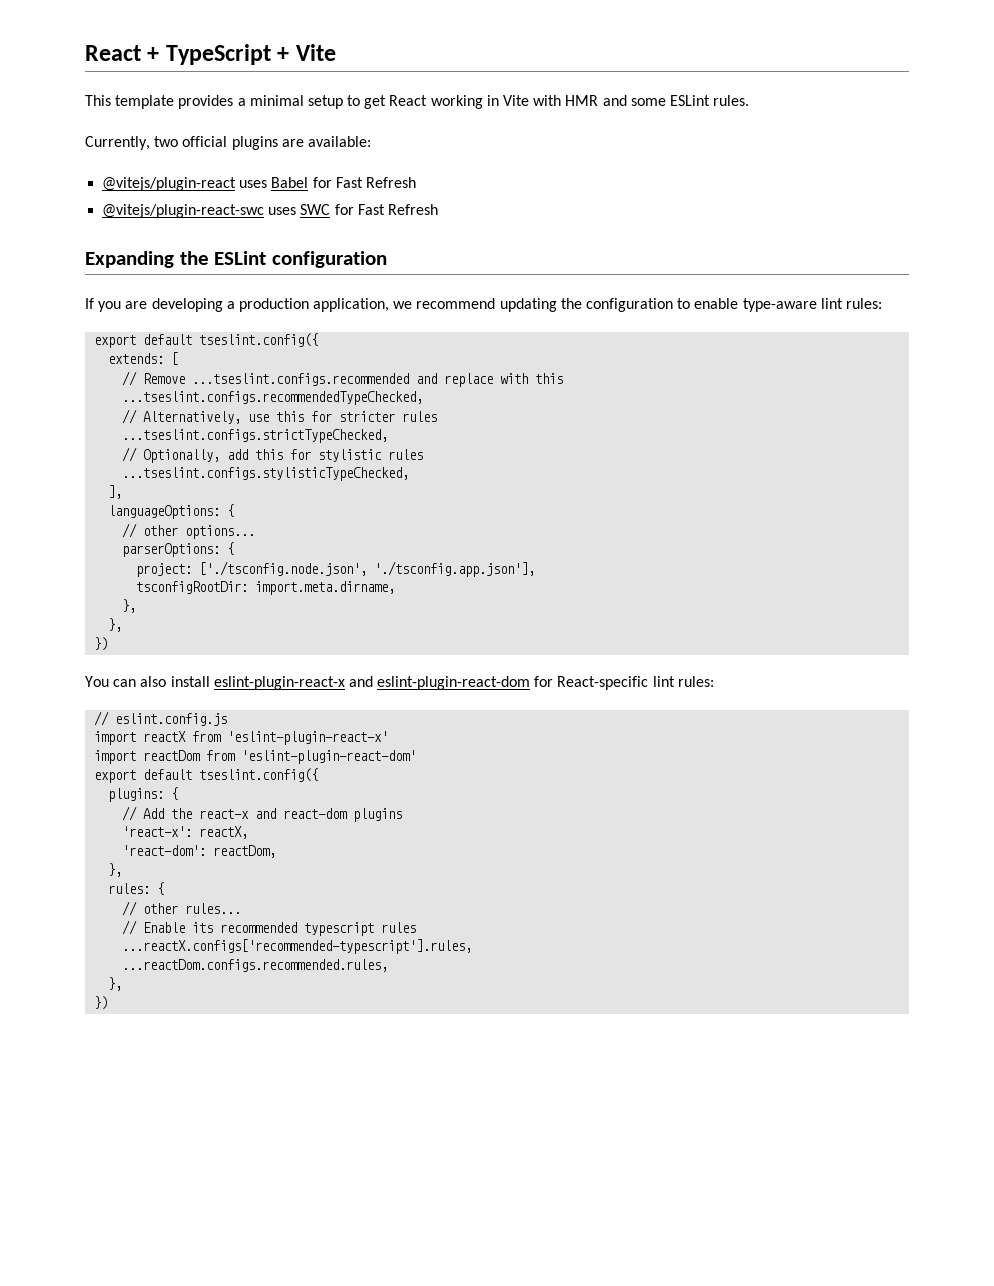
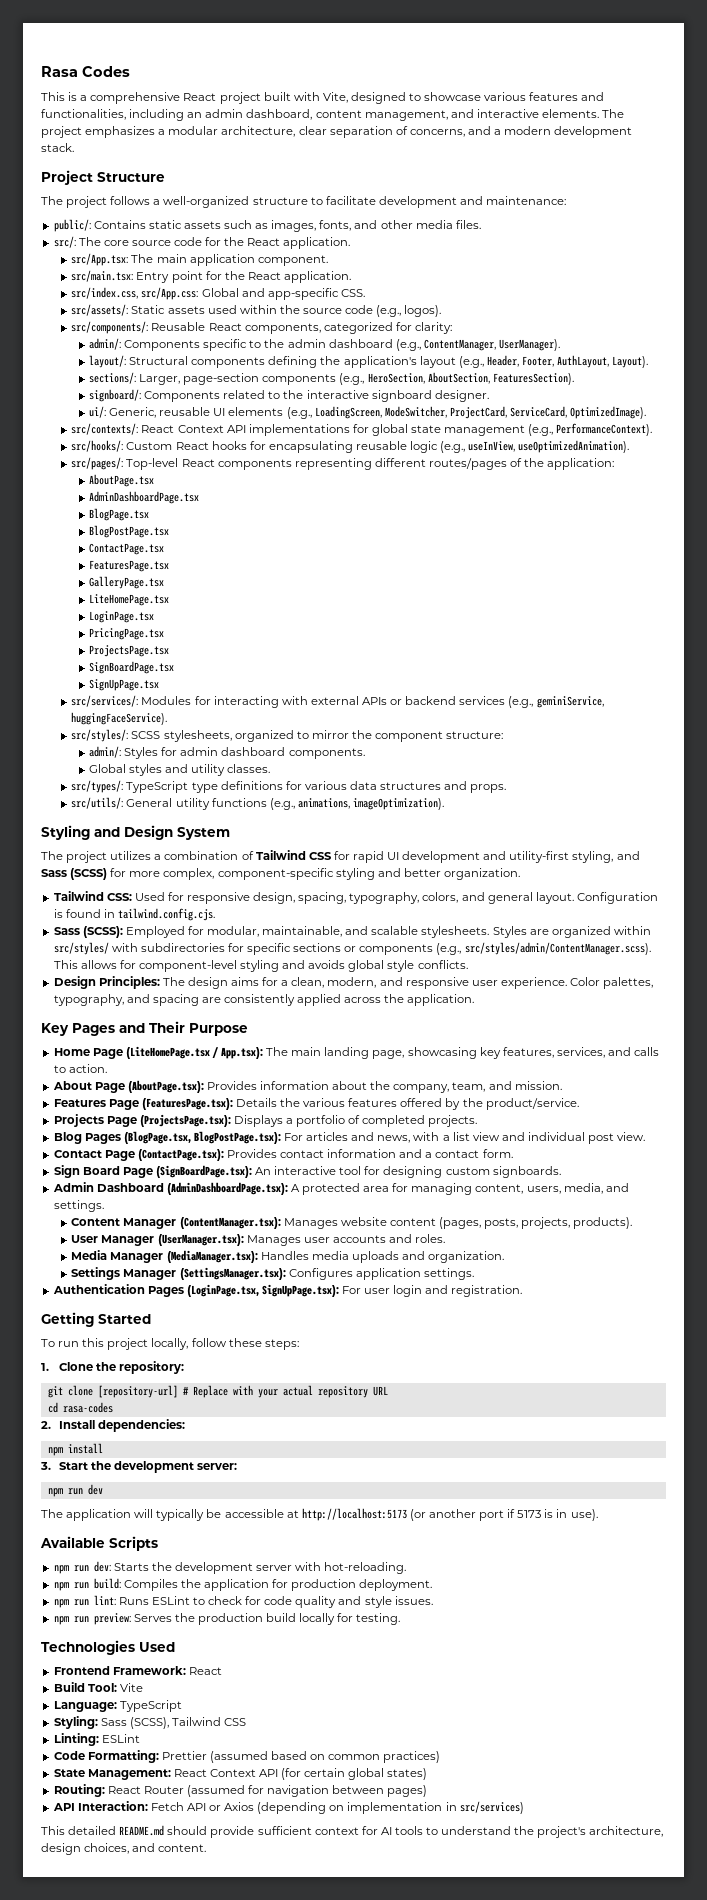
- React + TypeScript + Vite
- This template provides a minimal setup to get React working in Vite with HMR and some ESLint rules.
- Currently, two official plugins are available:
- @vitejs/plugin-react uses Babel for Fast Refresh
- @vitejs/plugin-react-swc uses SWC for Fast Refresh
- Expanding the ESLint configuration
- If you are developing a production application, we recommend updating the configuration to enable type-aware lint rules:
- export default tseslint.config({
- extends: [
- // Remove ...tseslint.configs.recommended and replace with this
- ...tseslint.configs.recommendedTypeChecked,
- // Alternatively, use this for stricter rules
- ...tseslint.configs.strictTypeChecked,
- // Optionally, add this for stylistic rules
- ...tseslint.configs.stylisticTypeChecked,
- ],
- languageOptions: {
- // other options...
- parserOptions: {
- project: ['./tsconfig.node.json', './tsconfig.app.json'],
- tsconfigRootDir: import.meta.dirname,
- },
- },
- })
- You can also install eslint-plugin-react-x and eslint-plugin-react-dom for React-specific lint rules:
- // eslint.config.js
- import reactX from 'eslint-plugin-react-x'
- import reactDom from 'eslint-plugin-react-dom'
- export default tseslint.config({
- plugins: {
- // Add the react-x and react-dom plugins
- 'react-x': reactX,
- 'react-dom': reactDom,
- },
- rules: {
- // other rules...
- // Enable its recommended typescript rules
- ...reactX.configs['recommended-typescript'].rules,
- ...reactDom.configs.recommended.rules,
- },
- })
+ Rasa Codes
+ This is a comprehensive React project built with Vite, designed to showcase various features and functionalities, including an admin dashboard, content management, and interactive elements. The project emphasizes a modular architecture, clear separation of concerns, and a modern development stack.
+ Project Structure
+ The project follows a well-organized structure to facilitate development and maintenance:
+ public/: Contains static assets such as images, fonts, and other media files.
+ src/: The core source code for the React application.
+ src/App.tsx: The main application component.
+ src/main.tsx: Entry point for the React application.
+ src/index.css, src/App.css: Global and app-specific CSS.
+ src/assets/: Static assets used within the source code (e.g., logos).
+ src/components/: Reusable React components, categorized for clarity:
+ admin/: Components specific to the admin dashboard (e.g., ContentManager, UserManager).
+ layout/: Structural components defining the application's layout (e.g., Header, Footer, AuthLayout, Layout).
+ sections/: Larger, page-section components (e.g., HeroSection, AboutSection, FeaturesSection).
+ signboard/: Components related to the interactive signboard designer.
+ ui/: Generic, reusable UI elements (e.g., LoadingScreen, ModeSwitcher, ProjectCard, ServiceCard, OptimizedImage).
+ src/contexts/: React Context API implementations for global state management (e.g., PerformanceContext).
+ src/hooks/: Custom React hooks for encapsulating reusable logic (e.g., useInView, useOptimizedAnimation).
+ src/pages/: Top-level React components representing different routes/pages of the application:
+ AboutPage.tsx
+ AdminDashboardPage.tsx
+ BlogPage.tsx
+ BlogPostPage.tsx
+ ContactPage.tsx
+ FeaturesPage.tsx
+ GalleryPage.tsx
+ LiteHomePage.tsx
+ LoginPage.tsx
+ PricingPage.tsx
+ ProjectsPage.tsx
+ SignBoardPage.tsx
+ SignUpPage.tsx
+ src/services/: Modules for interacting with external APIs or backend services (e.g., geminiService, huggingFaceService).
+ src/styles/: SCSS stylesheets, organized to mirror the component structure:
+ admin/: Styles for admin dashboard components.
+ Global styles and utility classes.
+ src/types/: TypeScript type definitions for various data structures and props.
+ src/utils/: General utility functions (e.g., animations, imageOptimization).
+ Styling and Design System
+ The project utilizes a combination of Tailwind CSS for rapid UI development and utility-first styling, and Sass (SCSS) for more complex, component-specific styling and better organization.
+ Tailwind CSS: Used for responsive design, spacing, typography, colors, and general layout. Configuration is found in tailwind.config.cjs.
+ Sass (SCSS): Employed for modular, maintainable, and scalable stylesheets. Styles are organized within src/styles/ with subdirectories for specific sections or components (e.g., src/styles/admin/ContentManager.scss). This allows for component-level styling and avoids global style conflicts.
+ Design Principles: The design aims for a clean, modern, and responsive user experience. Color palettes, typography, and spacing are consistently applied across the application.
+ Key Pages and Their Purpose
+ Home Page (LiteHomePage.tsx / App.tsx): The main landing page, showcasing key features, services, and calls to action.
+ About Page (AboutPage.tsx): Provides information about the company, team, and mission.
+ Features Page (FeaturesPage.tsx): Details the various features offered by the product/service.
+ Projects Page (ProjectsPage.tsx): Displays a portfolio of completed projects.
+ Blog Pages (BlogPage.tsx, BlogPostPage.tsx): For articles and news, with a list view and individual post view.
+ Contact Page (ContactPage.tsx): Provides contact information and a contact form.
+ Sign Board Page (SignBoardPage.tsx): An interactive tool for designing custom signboards.
+ Admin Dashboard (AdminDashboardPage.tsx): A protected area for managing content, users, media, and settings.
+ Content Manager (ContentManager.tsx): Manages website content (pages, posts, projects, products).
+ User Manager (UserManager.tsx): Manages user accounts and roles.
+ Media Manager (MediaManager.tsx): Handles media uploads and organization.
+ Settings Manager (SettingsManager.tsx): Configures application settings.
+ Authentication Pages (LoginPage.tsx, SignUpPage.tsx): For user login and registration.
+ Getting Started
+ To run this project locally, follow these steps:
+ 1. Clone the repository:
+ git clone [repository-url] # Replace with your actual repository URL
+ cd rasa-codes
+ 2. Install dependencies:
+ npm install
+ 3. Start the development server:
+ npm run dev
+ The application will typically be accessible at http://localhost:5173 (or another port if 5173 is in use).
+ Available Scripts
+ npm run dev: Starts the development server with hot-reloading.
+ npm run build: Compiles the application for production deployment.
+ npm run lint: Runs ESLint to check for code quality and style issues.
+ npm run preview: Serves the production build locally for testing.
+ Technologies Used
+ Frontend Framework: React
+ Build Tool: Vite
+ Language: TypeScript
+ Styling: Sass (SCSS), Tailwind CSS
+ Linting: ESLint
+ Code Formatting: Prettier (assumed based on common practices)
+ State Management: React Context API (for certain global states)
+ Routing: React Router (assumed for navigation between pages)
+ API Interaction: Fetch API or Axios (depending on implementation in src/services)
+ This detailed README.md should provide sufficient context for AI tools to understand the project's architecture, design choices, and content.

